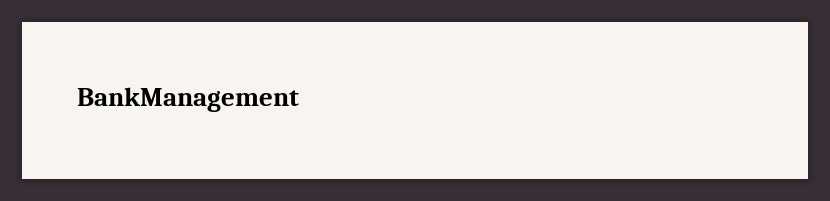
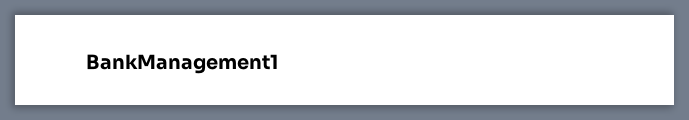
- BankManagement
+ BankManagement1

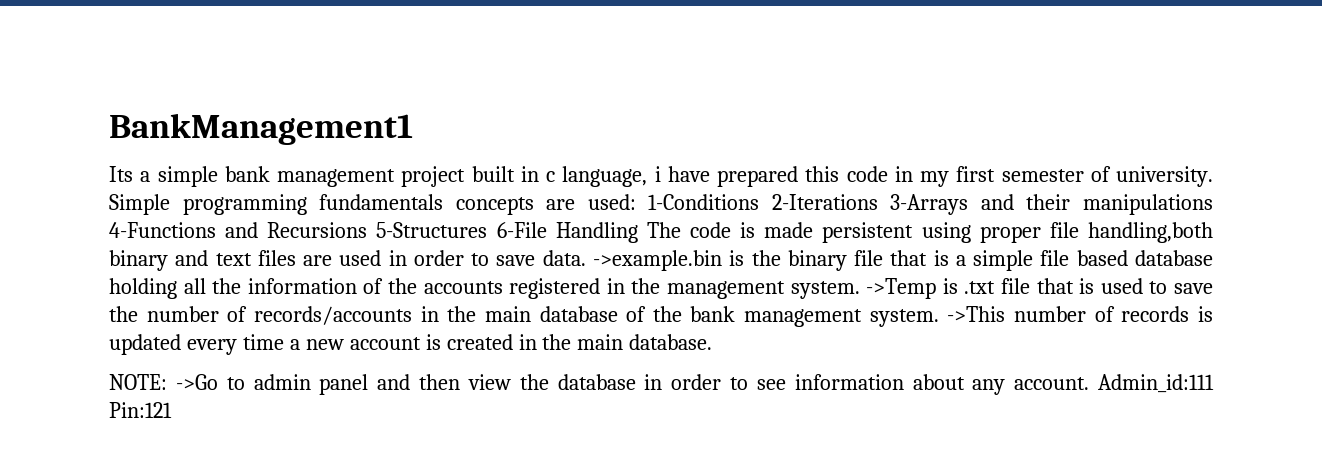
+ Its a simple bank management project built in c language, i have prepared this code in my first semester of university. Simple programming fundamentals concepts are used: 1-Conditions 2-Iterations 3-Arrays and their manipulations 4-Functions and Recursions 5-Structures 6-File Handling The code is made persistent using proper file handling,both binary and text files are used in order to save data. ->example.bin is the binary file that is a simple file based database holding all the information of the accounts registered in the management system. ->Temp is .txt file that is used to save the number of records/accounts in the main database of the bank management system. ->This number of records is updated every time a new account is created in the main database.
+ NOTE: ->Go to admin panel and then view the database in order to see information about any account. Admin_id:111 Pin:121

